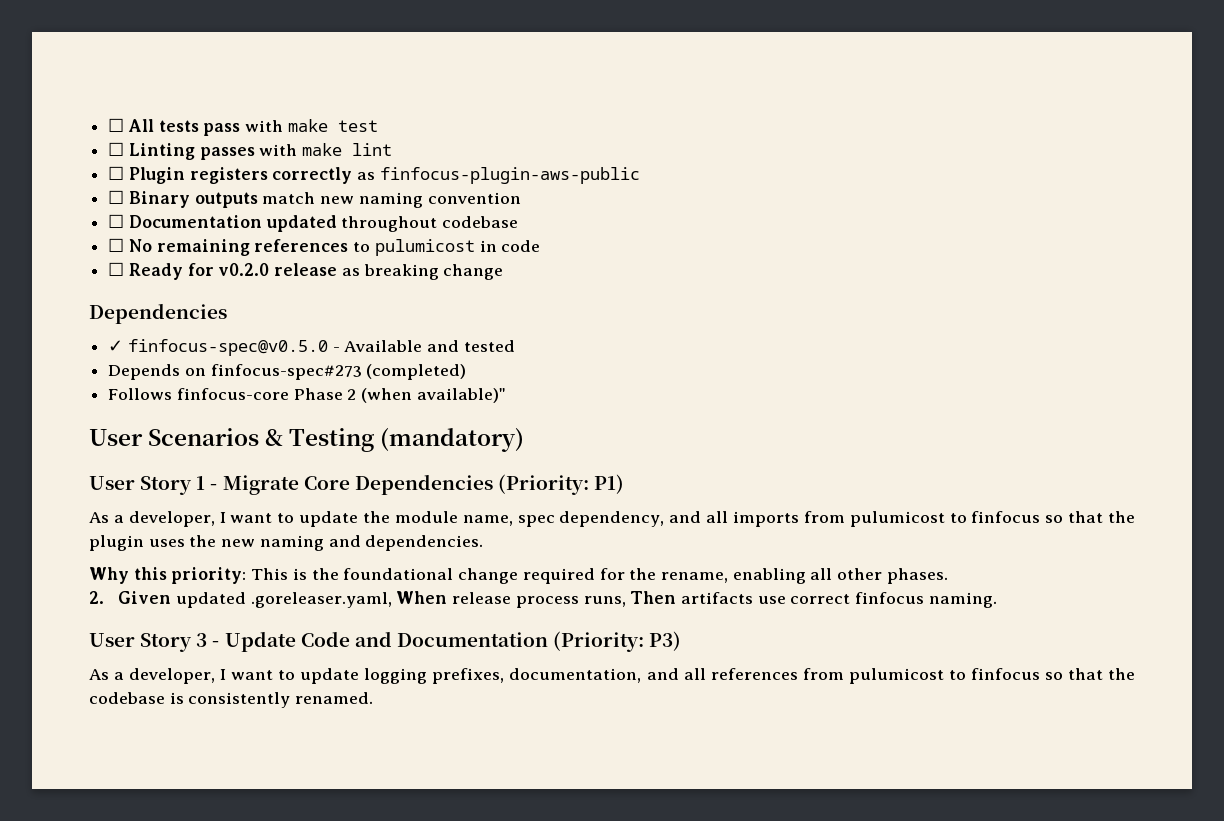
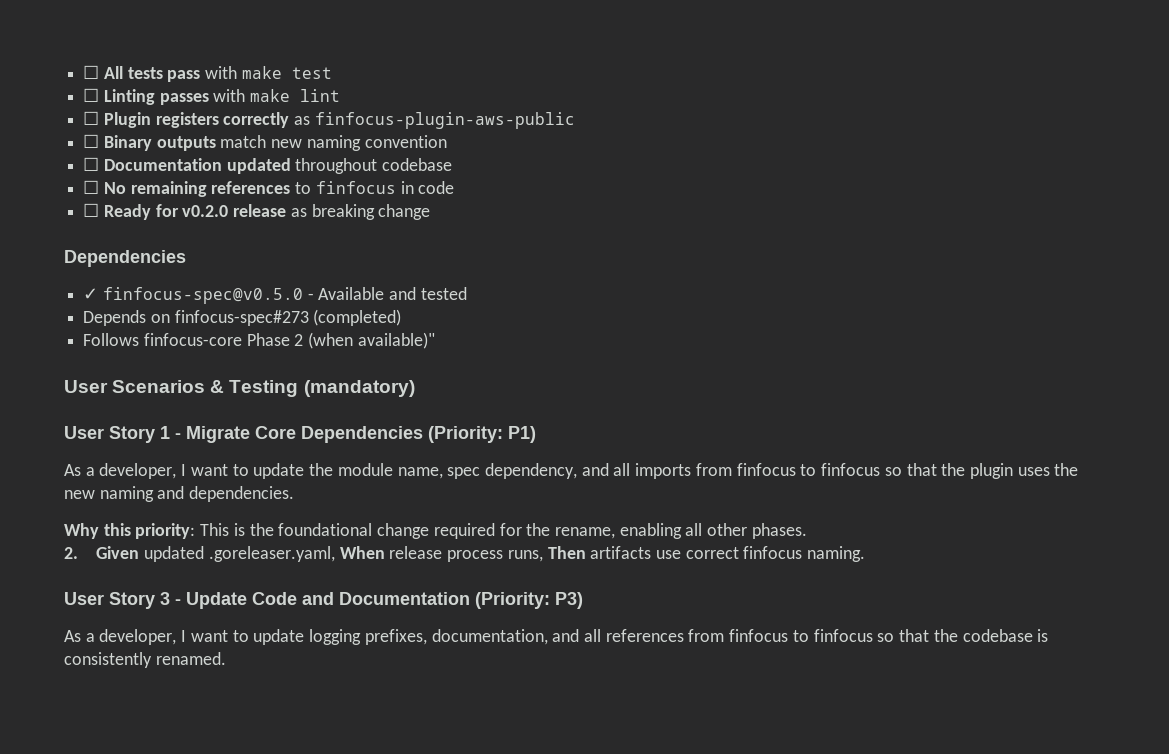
- ☐ No remaining references to pulumicost in code
+ ☐ No remaining references to finfocus in code
- As a developer, I want to update the module name, spec dependency, and all imports from pulumicost to finfocus so that the plugin uses the new naming and dependencies.
+ As a developer, I want to update the module name, spec dependency, and all imports from finfocus to finfocus so that the plugin uses the new naming and dependencies.
- As a developer, I want to update logging prefixes, documentation, and all references from pulumicost to finfocus so that the codebase is consistently renamed.
+ As a developer, I want to update logging prefixes, documentation, and all references from finfocus to finfocus so that the codebase is consistently renamed.

